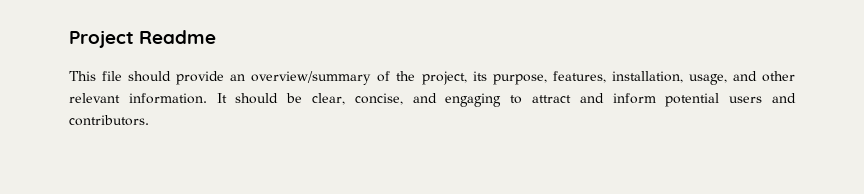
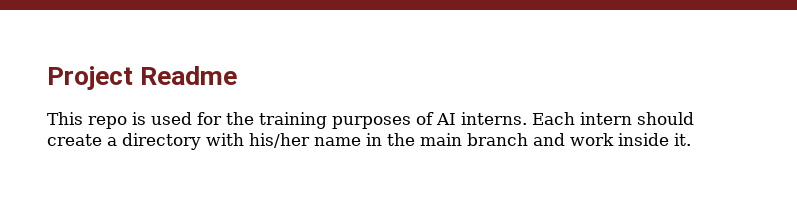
- This file should provide an overview/summary of the project, its purpose, features, installation, usage, and other relevant information. It should be clear, concise, and engaging to attract and inform potential users and contributors.
+ This repo is used for the training purposes of AI interns. Each intern should create a directory with his/her name in the main branch and work inside it.

